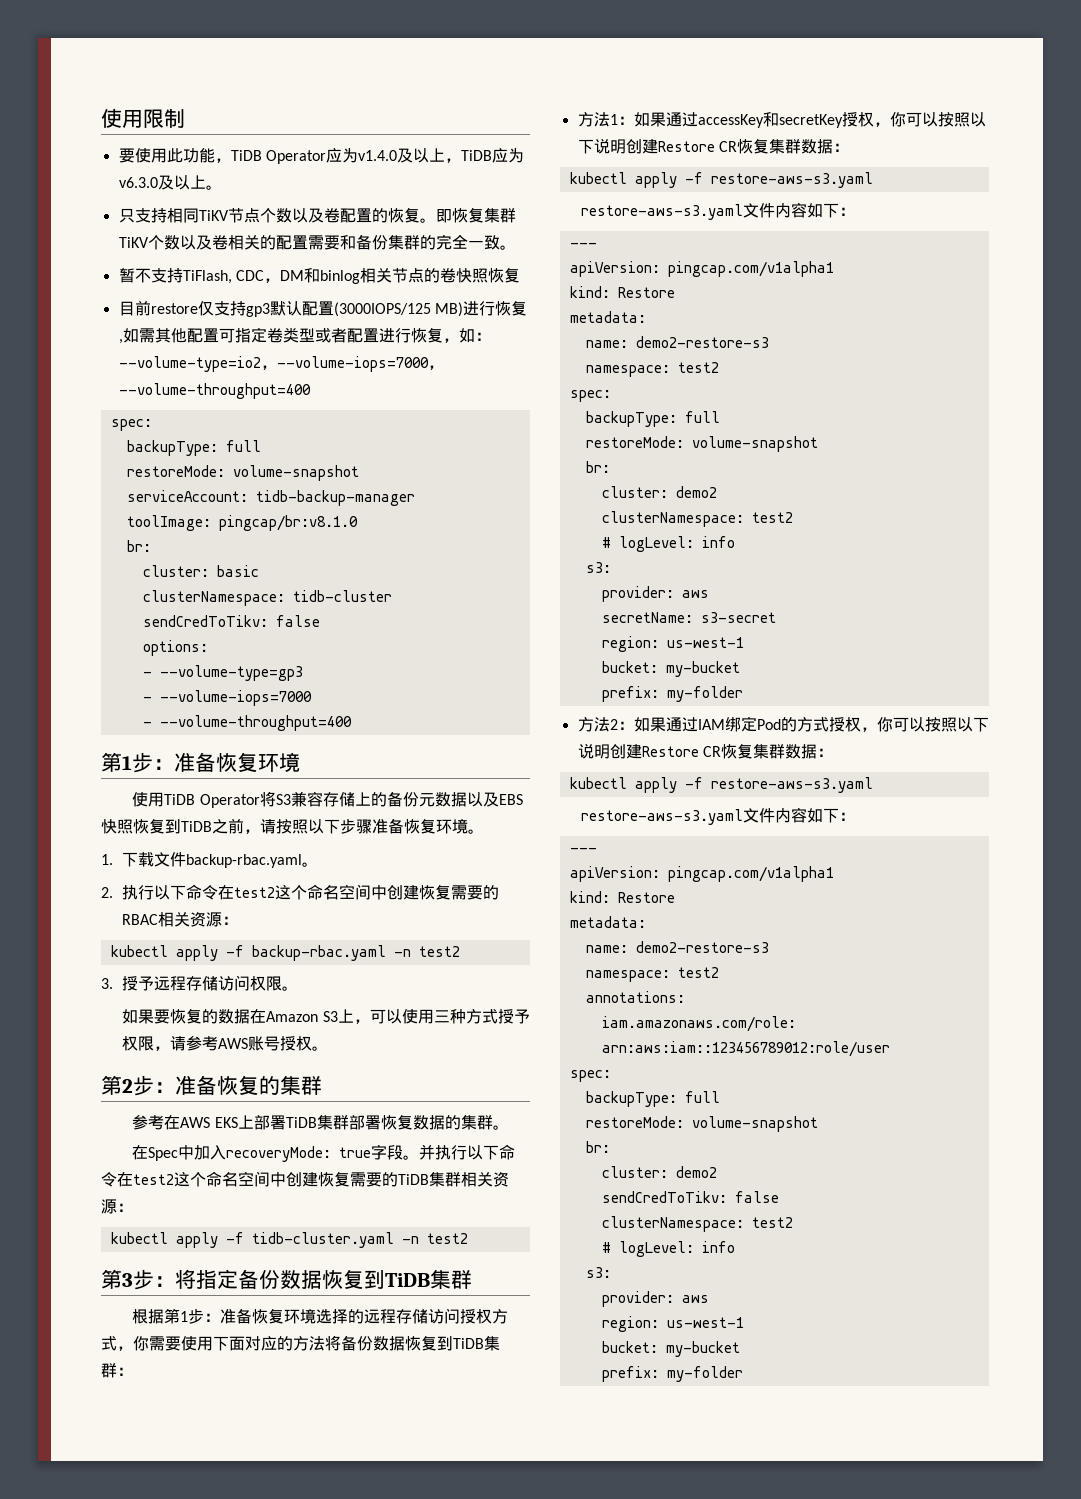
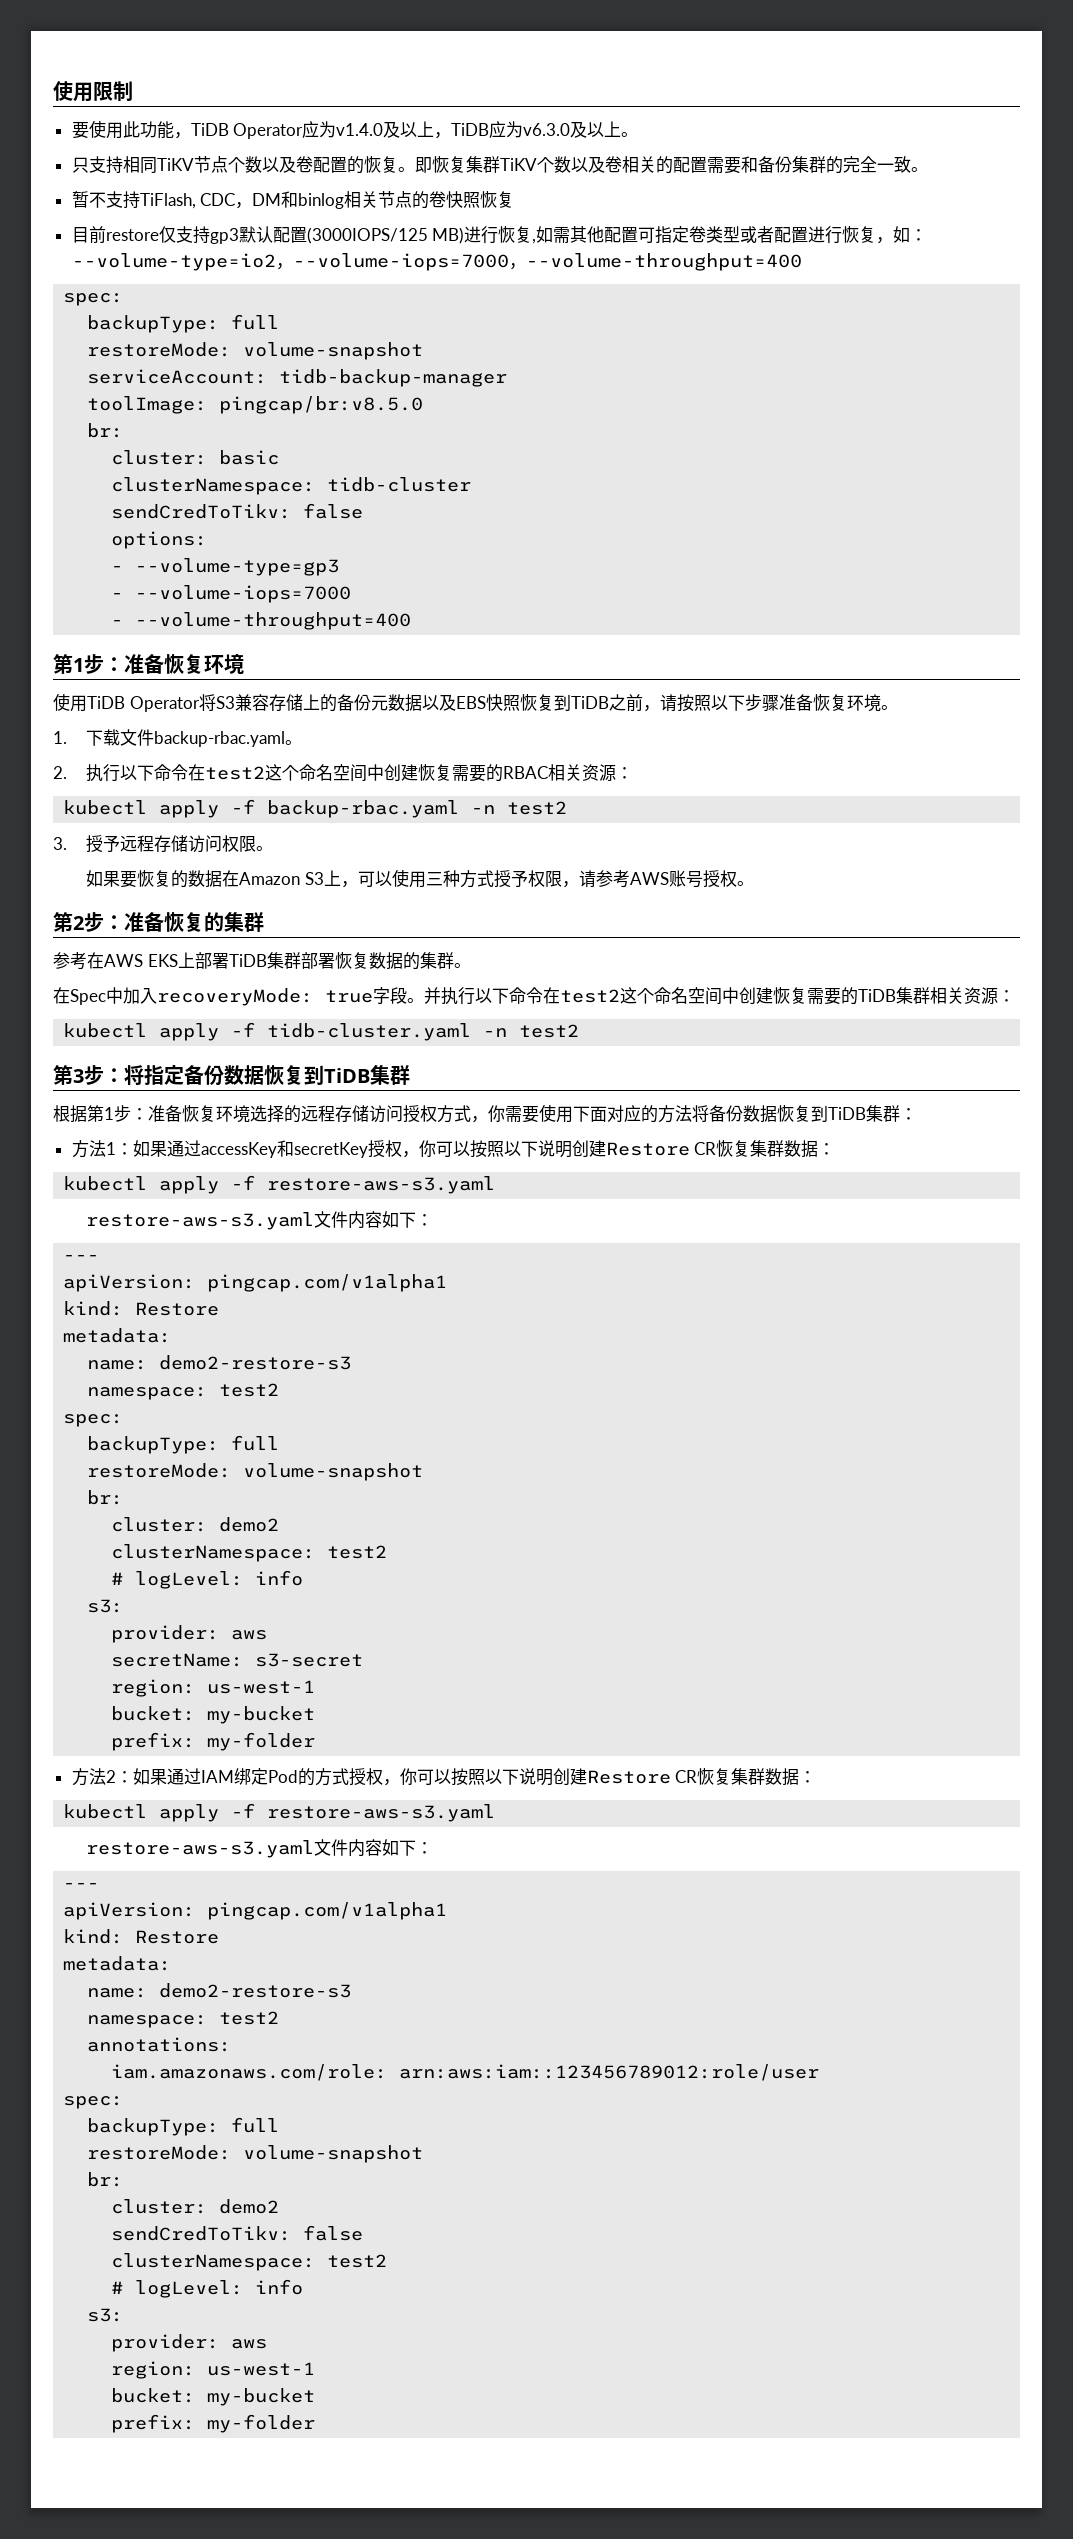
- toolImage: pingcap/br:v8.1.0
+ toolImage: pingcap/br:v8.5.0

